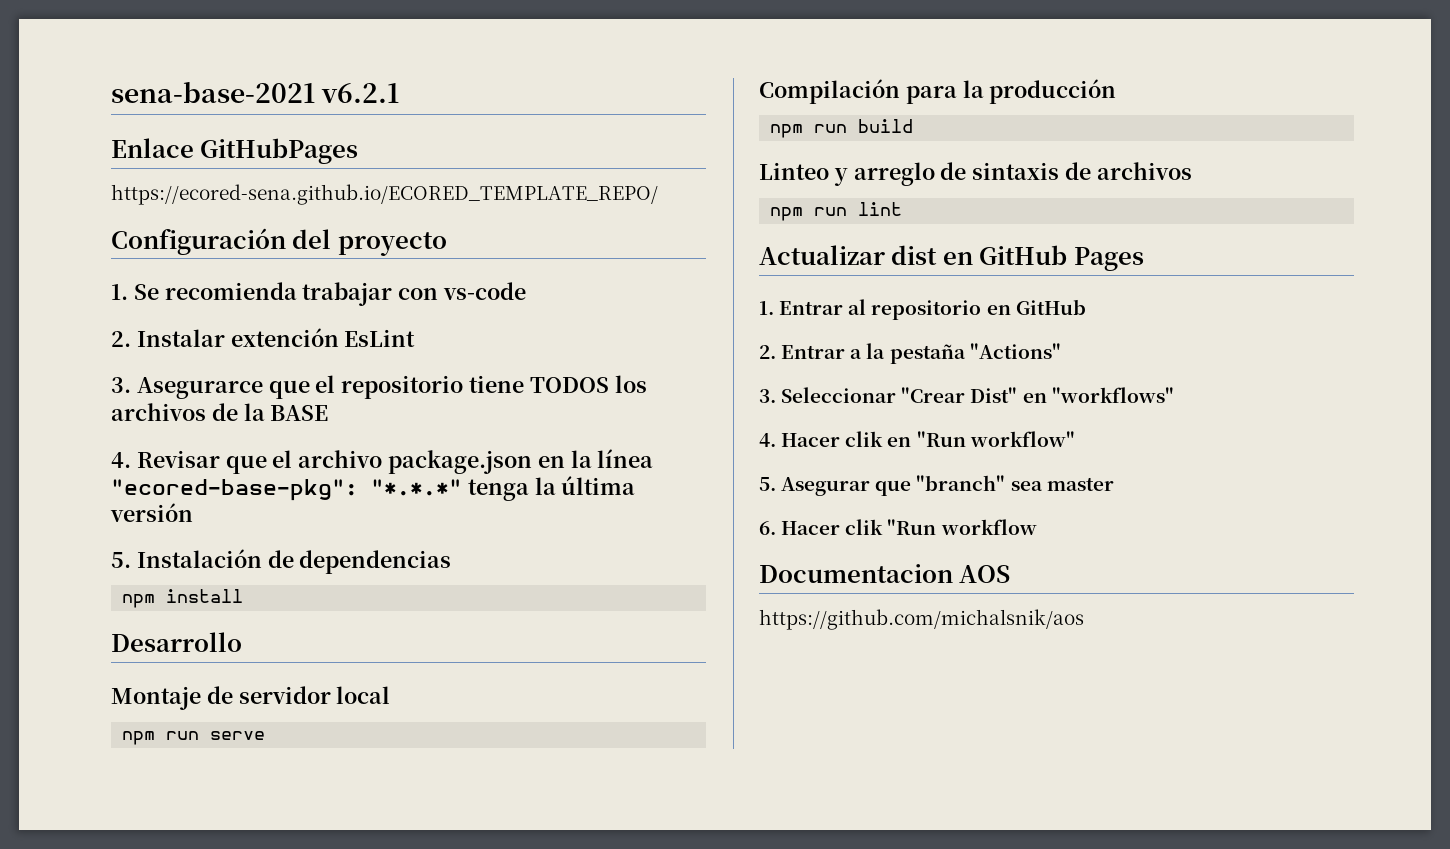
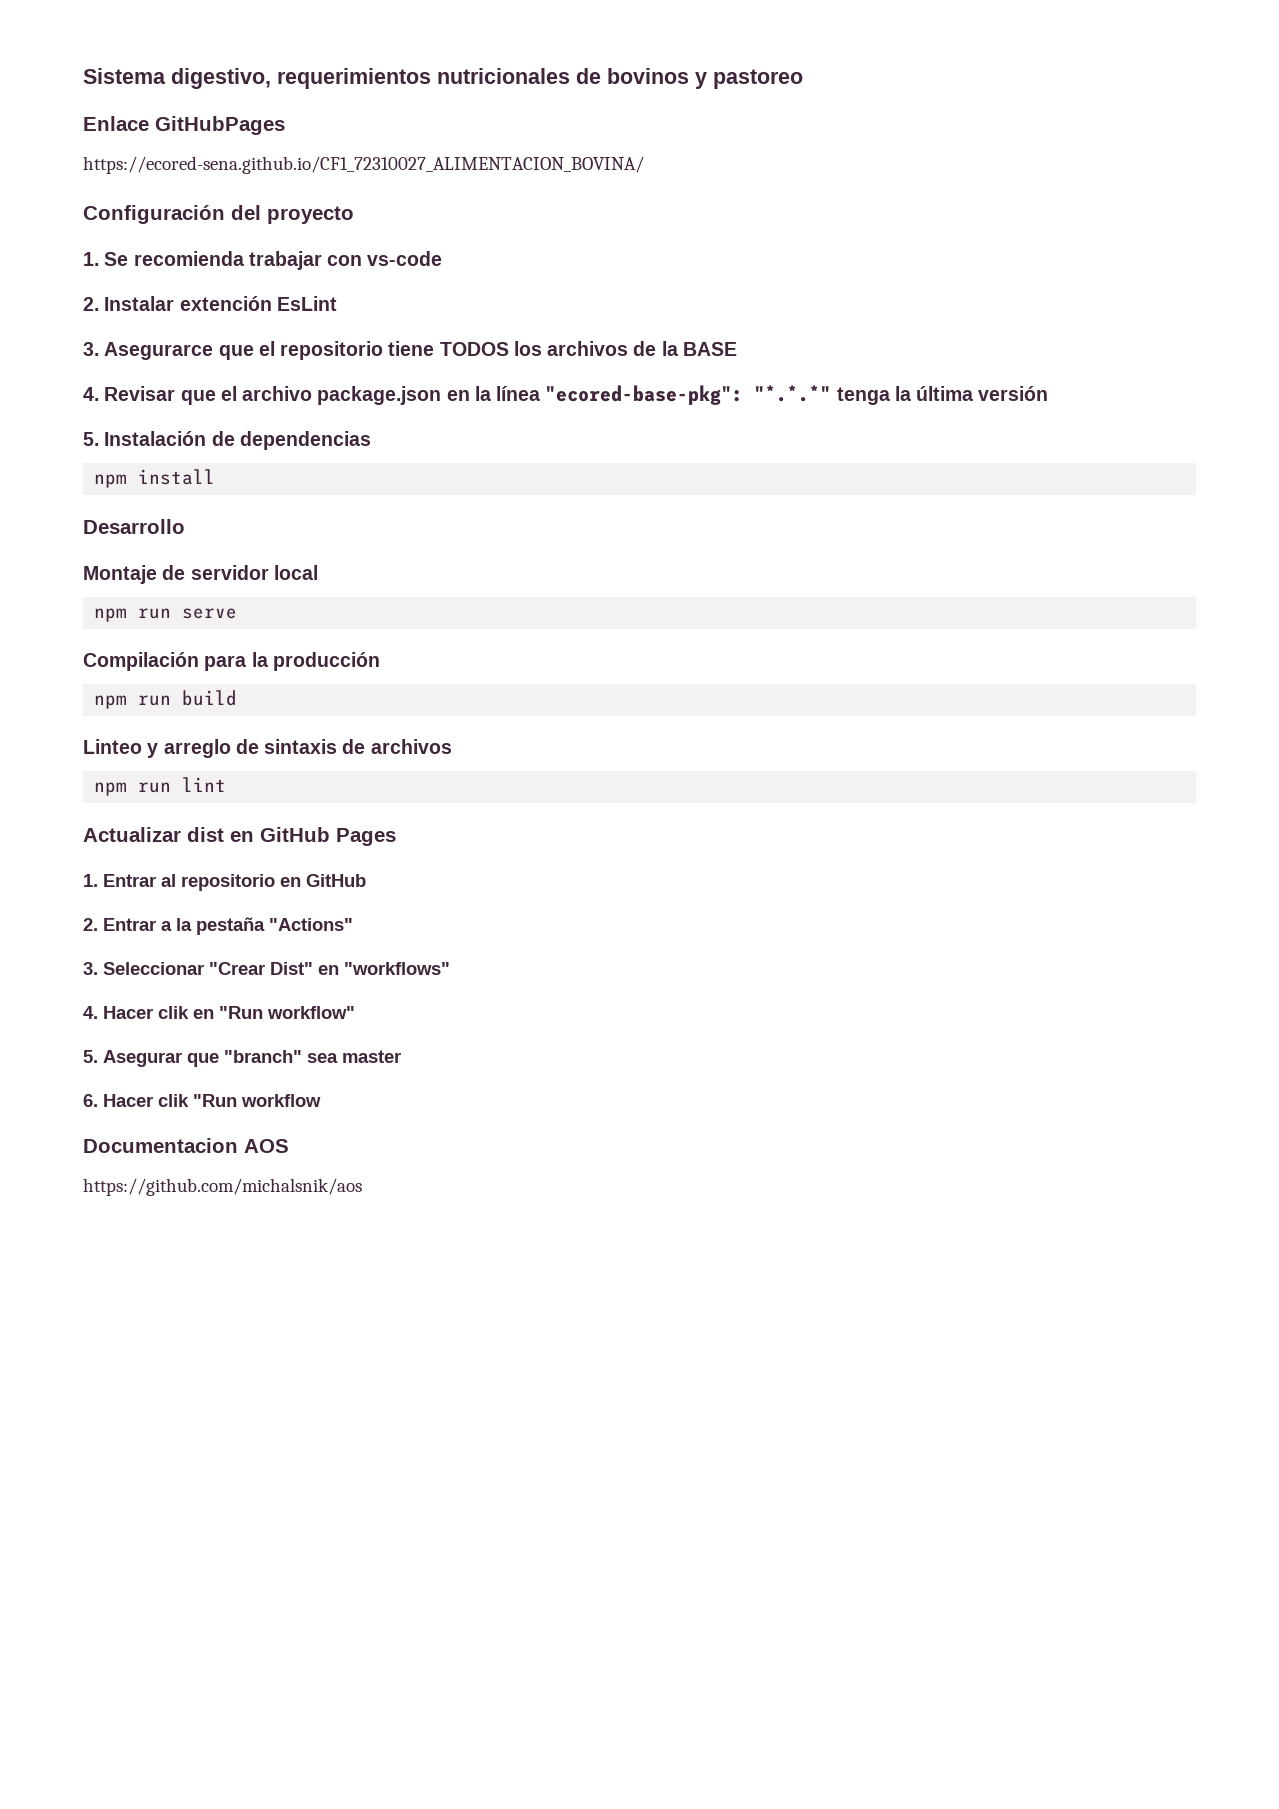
- sena-base-2021 v6.2.1
+ Sistema digestivo, requerimientos nutricionales de bovinos y pastoreo
- https://ecored-sena.github.io/ECORED_TEMPLATE_REPO/
+ https://ecored-sena.github.io/CF1_72310027_ALIMENTACION_BOVINA/

